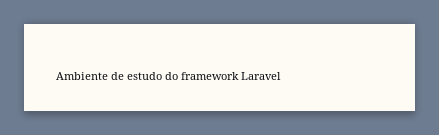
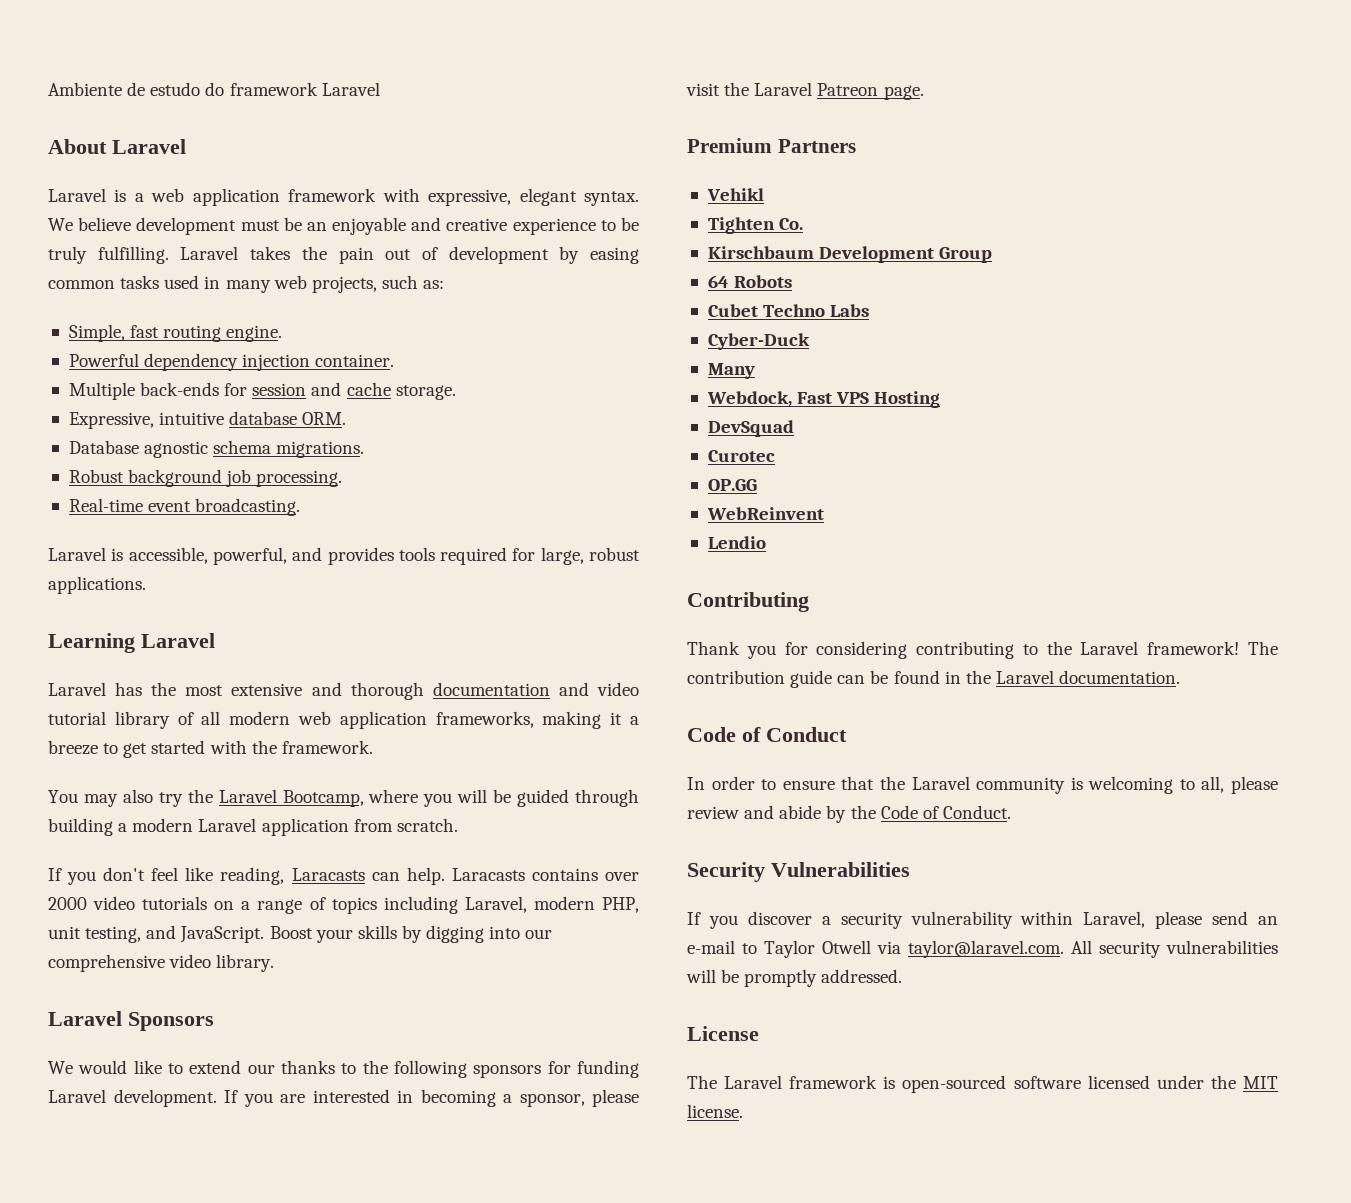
+ About Laravel
+ Laravel is a web application framework with expressive, elegant syntax. We believe development must be an enjoyable and creative experience to be truly fulfilling. Laravel takes the pain out of development by easing common tasks used in many web projects, such as:
+ Simple, fast routing engine.
+ Powerful dependency injection container.
+ Multiple back-ends for session and cache storage.
+ Expressive, intuitive database ORM.
+ Database agnostic schema migrations.
+ Robust background job processing.
+ Real-time event broadcasting.
+ Laravel is accessible, powerful, and provides tools required for large, robust applications.
+ Learning Laravel
+ Laravel has the most extensive and thorough documentation and video tutorial library of all modern web application frameworks, making it a breeze to get started with the framework.
+ You may also try the Laravel Bootcamp, where you will be guided through building a modern Laravel application from scratch.
+ If you don't feel like reading, Laracasts can help. Laracasts contains over 2000 video tutorials on a range of topics including Laravel, modern PHP, unit testing, and JavaScript. Boost your skills by digging into our comprehensive video library.
+ Laravel Sponsors
+ We would like to extend our thanks to the following sponsors for funding Laravel development. If you are interested in becoming a sponsor, please visit the Laravel Patreon page.
+ Premium Partners
+ Vehikl
+ Tighten Co.
+ Kirschbaum Development Group
+ 64 Robots
+ Cubet Techno Labs
+ Cyber-Duck
+ Many
+ Webdock, Fast VPS Hosting
+ DevSquad
+ Curotec
+ OP.GG
+ WebReinvent
+ Lendio
+ Contributing
+ Thank you for considering contributing to the Laravel framework! The contribution guide can be found in the Laravel documentation.
+ Code of Conduct
+ In order to ensure that the Laravel community is welcoming to all, please review and abide by the Code of Conduct.
+ Security Vulnerabilities
+ If you discover a security vulnerability within Laravel, please send an e-mail to Taylor Otwell via taylor@laravel.com. All security vulnerabilities will be promptly addressed.
+ License
+ The Laravel framework is open-sourced software licensed under the MIT license.

